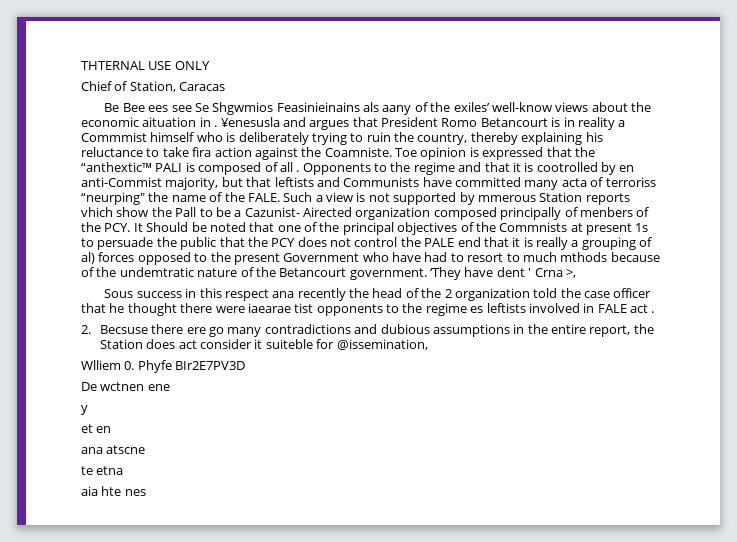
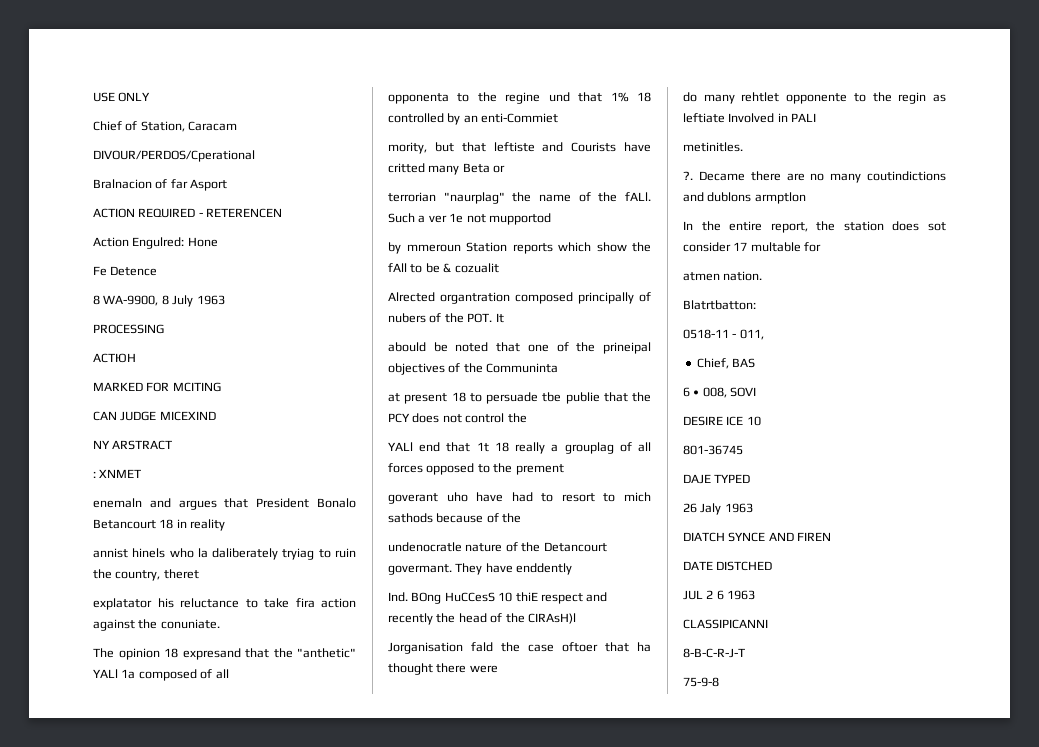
- THTERNAL USE ONLY
+ USE ONLY
- Chief of Station, Caracas
- Be Bee ees see Se Shgwmios Feasinieinains als aany of the exiles’ well-know views about the economic aituation in . ¥enesusla and argues that President Romo Betancourt is in reality a Commmist himself who is deliberately trying to ruin the country, thereby explaining his reluctance to take fira action against the Coamniste. Toe opinion is expressed that the “anthextic™ PALI is composed of all . Opponents to the regime and that it is cootrolled by en anti-Commist majority, but that leftists and Communists have committed many acta of terroriss “neurping" the name of the FALE.
+ Chief of Station, Caracam
+ DIVOUR/PERDOS/Cperational
+ Bralnacion of far Asport
+ ACTION REQUIRED - RETERENCEN
+ Action Engulred: Hone
+ Fe Detence
+ 8 WA-9900, 8 July 1963
+ PROCESSING
+ АСТЮН
+ MARKED FOR MCITING
+ CAN JUDGE MICEXIND
+ NY ARSTRACT
+ : XNMET
+ enemaln and argues that President Bonalo Betancourt 18 in reality
+ annist hinels who la daliberately tryiag to ruin the country, theret
+ explatator his reluctance to take fira action against the conuniate.
+ The opinion 18 expresand that the "anthetic" YALl 1a composed of all
+ opponenta to the regine und that 1% 18 controlled by an enti-Commiet
+ mority, but that leftiste and Courists have critted many Beta or
+ terrorian "naurplag" the name of the fALl.
- Such a view is not supported by mmerous Station reports vhich show the Pall to be a Cazunist- Airected organization composed principally of menbers of the PCY. It Should be noted that one of the principal objectives of the Commnists at present 1s to persuade the public that the PCY does not control the PALE end that it is really a grouping of al) forces opposed to the present Government who have had to resort to much mthods because of the undemtratic nature of the Betancourt government. ‘They have dent ' Crna >,
- Sous success in this respect ana recently the head of the 2 organization told the case officer that he thought there were iaearae tist opponents to the regime es leftists involved in FALE act .
- 2. Becsuse there ere go many contradictions and dubious assumptions in the entire report, the Station does act consider it suiteble for @issemination,
- Wlliem 0. Phyfe BIr2E7PV3D
- De wctnen ene
- y
- et en
- ana atscne
- te etna
- aia hte nes
+ Such a ver 1e not mupportod
+ by mmeroun Station reports which show the fAll to be & cozualit
+ Alrected organtration composed principally of nubers of the POT. It
+ abould be noted that one of the prineipal objectives of the Communinta
+ at present 18 to persuade tbe publie that the PCY does not control the
+ YALl end that 1t 18 really a grouplag of all forces opposed to the prement
+ goverant uho have had to resort to mich sathods because of the
+ undenocratle nature of the Detancourt govermant. They have enddently
+ Ind. BOng HuCCesS 10 thiE respect and recently the head of the CIRAsH)l
+ Jorganisation fald the case oftoer that ha thought there were
+ do many rehtlet opponente to the regin as leftiate Involved in PALI
+ metinitles.
+ ?. Decame there are no many coutindictions and dublons armptlon
+ In the entire report, the station does sot consider 17 multable for
+ atmen nation.
+ Blatrtbatton:
+ 0518-11 - 011,
+ Chief, BAS
+ 6 • 008, SOVI
+ DESIRE ICE 10
+ 801-36745
+ DAJE TYPED
+ 26 Jaly 1963
+ DIATCH SYNCE AND FIREN
+ DATE DISTCHED
+ JUL 2 6 1963
+ CLASSIPICANNI
+ 8-B-C-R-J-T
+ 75-9-8

